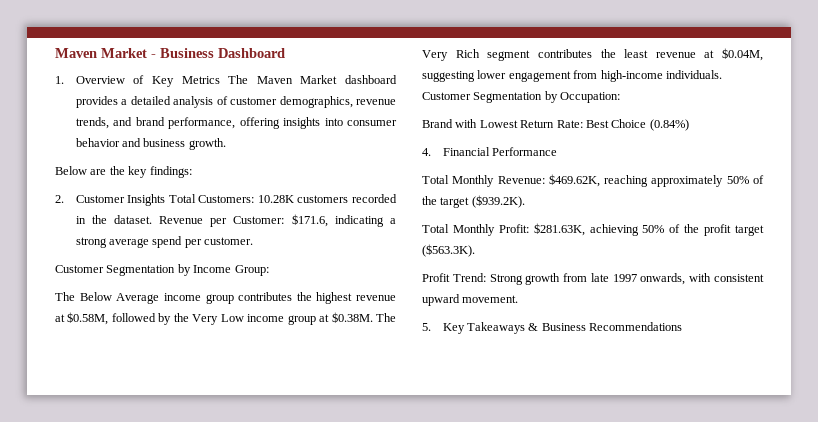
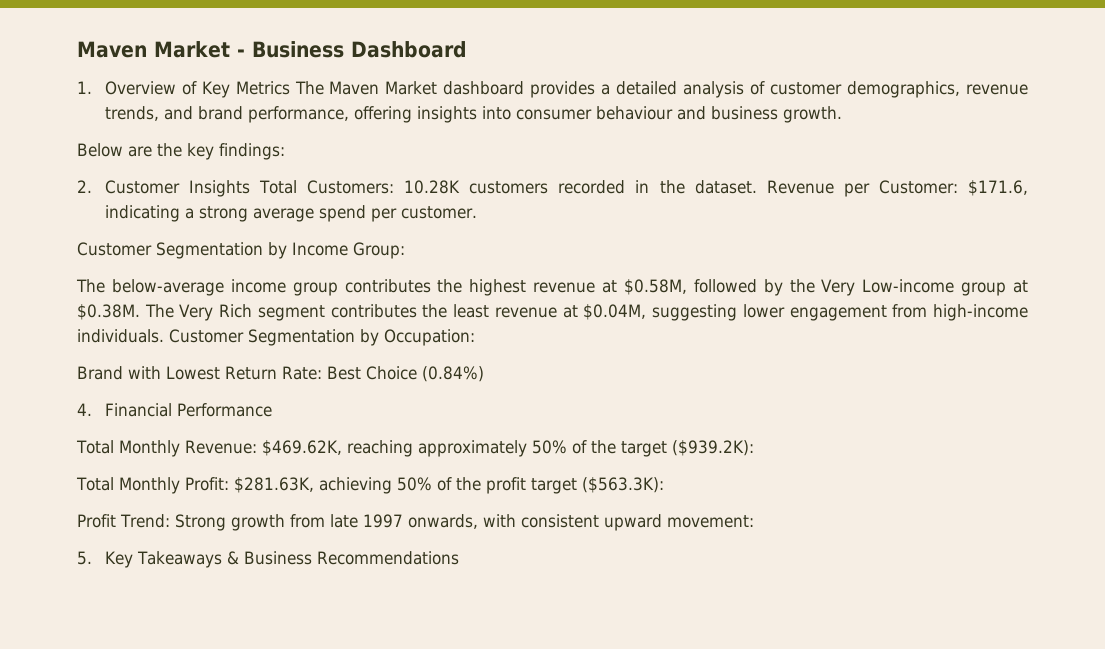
- 1. Overview of Key Metrics The Maven Market dashboard provides a detailed analysis of customer demographics, revenue trends, and brand performance, offering insights into consumer behavior and business growth.
+ 1. Overview of Key Metrics The Maven Market dashboard provides a detailed analysis of customer demographics, revenue trends, and brand performance, offering insights into consumer behaviour and business growth.
- The Below Average income group contributes the highest revenue at $0.58M, followed by the Very Low income group at $0.38M. The Very Rich segment contributes the least revenue at $0.04M, suggesting lower engagement from high-income individuals.
+ The below-average income group contributes the highest revenue at $0.58M, followed by the Very Low-income group at $0.38M. The Very Rich segment contributes the least revenue at $0.04M, suggesting lower engagement from high-income individuals.
- Total Monthly Revenue: $469.62K, reaching approximately 50% of the target ($939.2K).
+ Total Monthly Revenue: $469.62K, reaching approximately 50% of the target ($939.2K):
- Total Monthly Profit: $281.63K, achieving 50% of the profit target ($563.3K).
+ Total Monthly Profit: $281.63K, achieving 50% of the profit target ($563.3K):
- Profit Trend: Strong growth from late 1997 onwards, with consistent upward movement.
+ Profit Trend: Strong growth from late 1997 onwards, with consistent upward movement:

